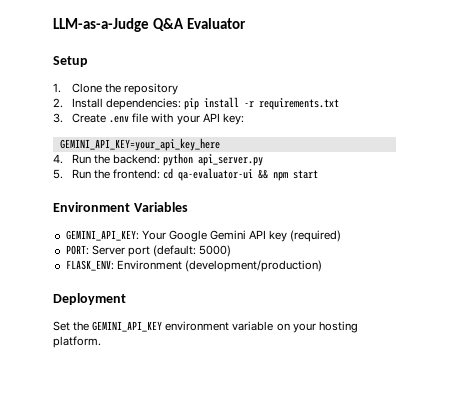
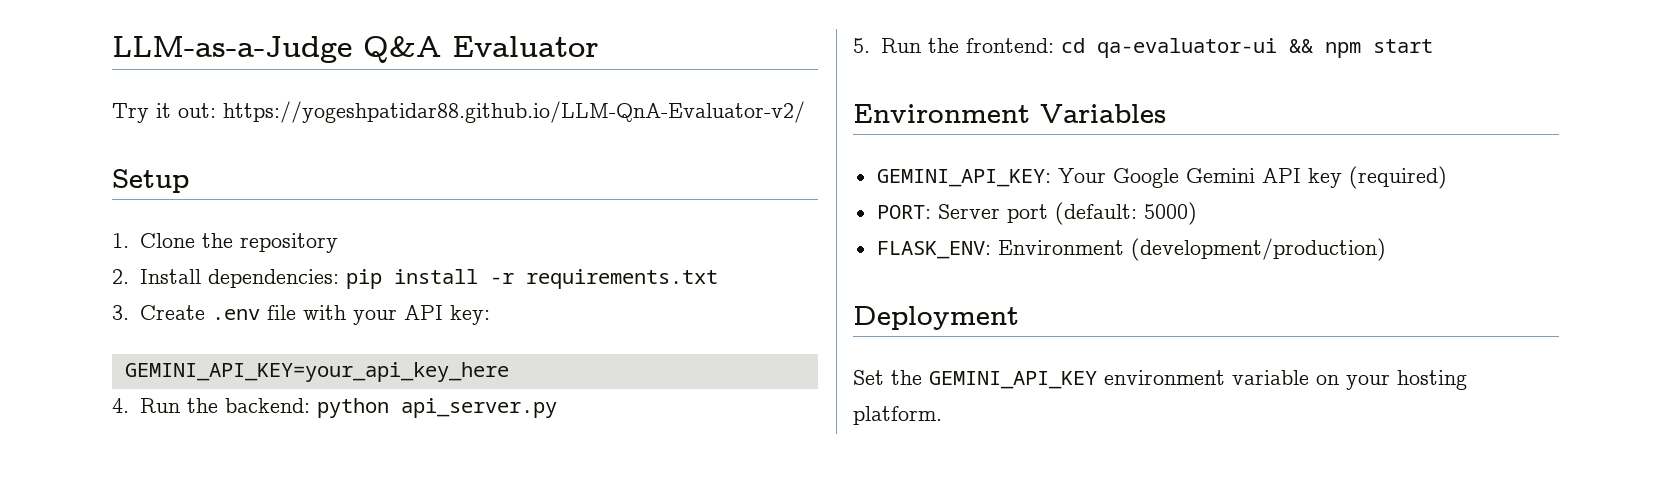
+ Try it out: https://yogeshpatidar88.github.io/LLM-QnA-Evaluator-v2/

